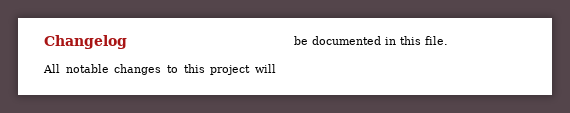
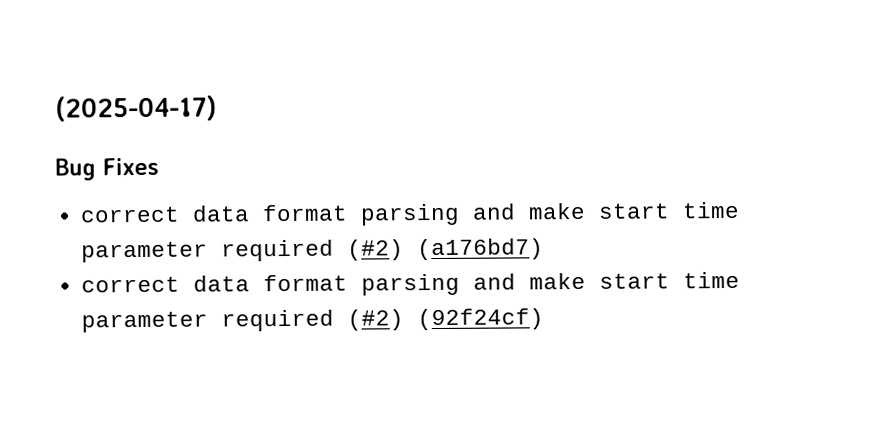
- Changelog
- All notable changes to this project will be documented in this file.
+ (2025-04-17)
+ Bug Fixes
+ correct data format parsing and make start time parameter required (#2) (a176bd7)
+ correct data format parsing and make start time parameter required (#2) (92f24cf)

